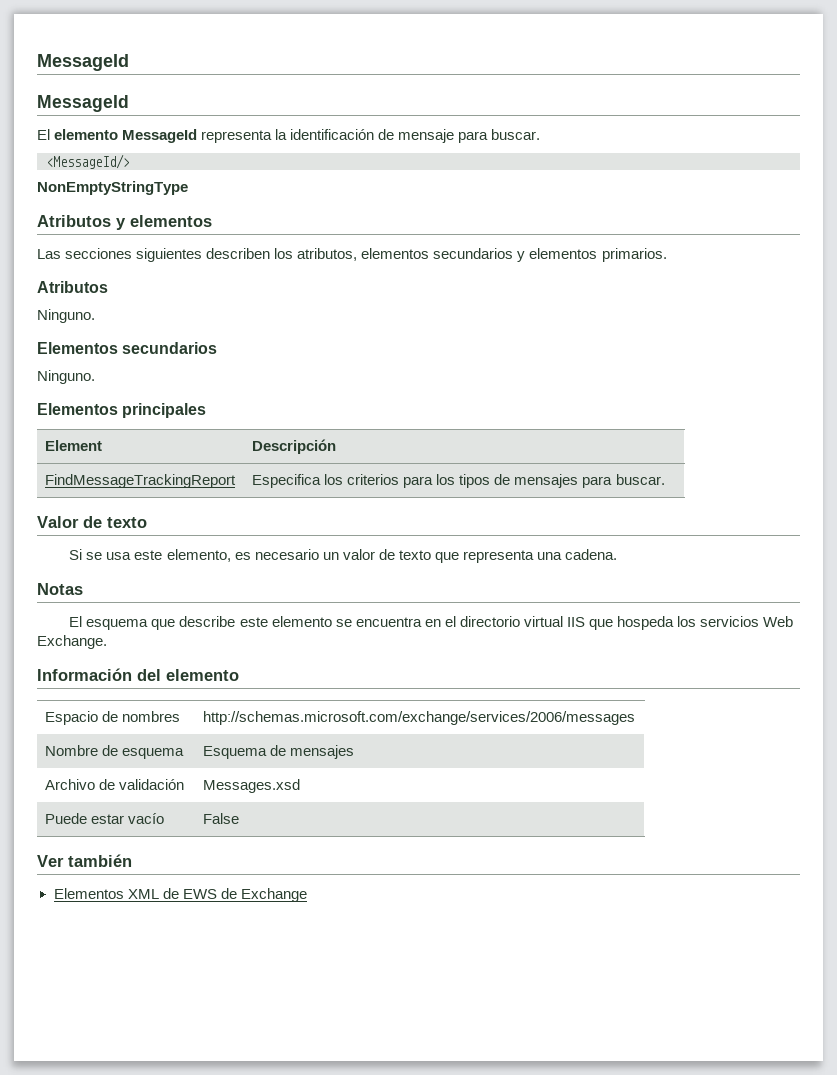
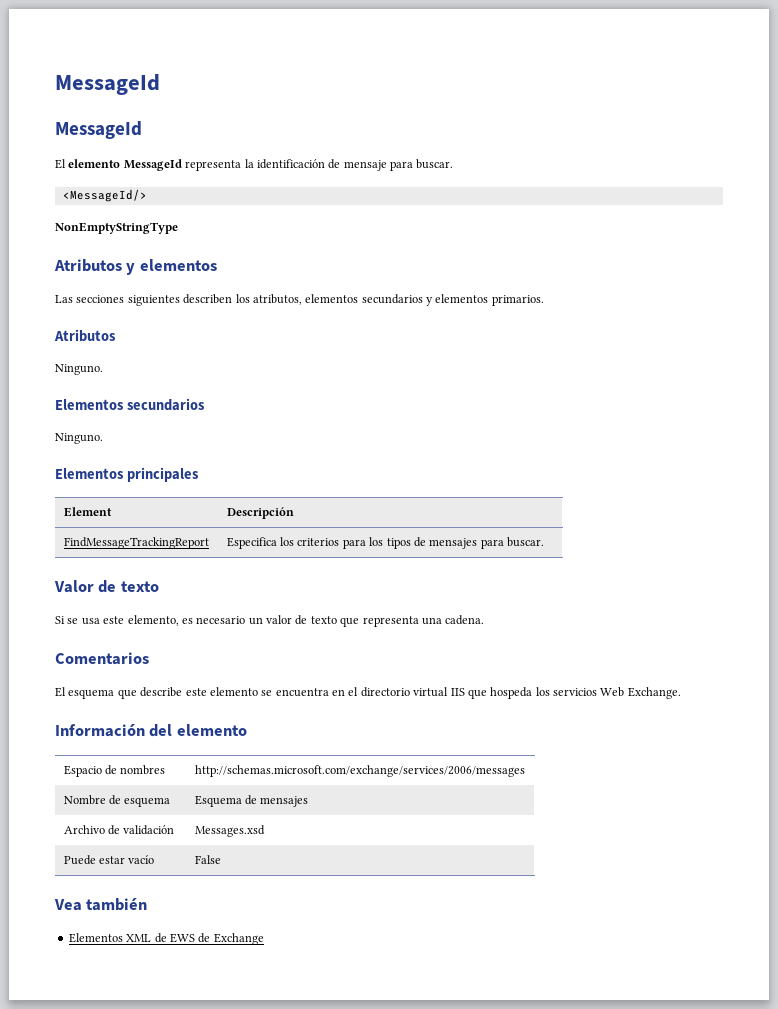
- Notas
+ Comentarios
- Ver también
+ Vea también

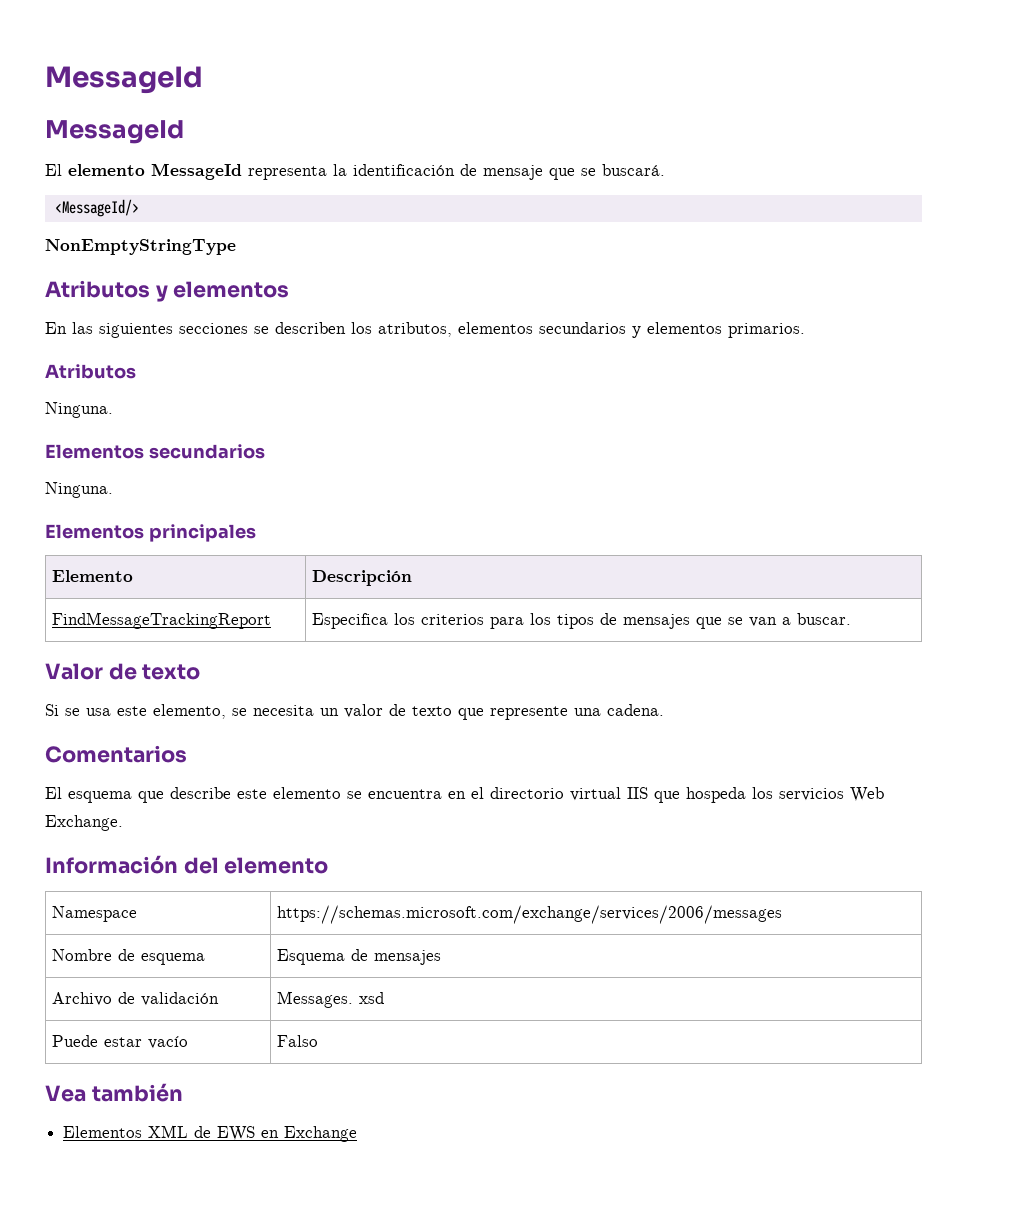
- El elemento MessageId representa la identificación de mensaje para buscar.
+ El elemento MessageId representa la identificación de mensaje que se buscará.
- Las secciones siguientes describen los atributos, elementos secundarios y elementos primarios.
+ En las siguientes secciones se describen los atributos, elementos secundarios y elementos primarios.
  Atributos
- Ninguno.
+ Ninguna.
  Elementos secundarios
- Ninguno.
+ Ninguna.
- Element | Descripción
+ Elemento | Descripción
- FindMessageTrackingReport | Especifica los criterios para los tipos de mensajes para buscar.
+ FindMessageTrackingReport | Especifica los criterios para los tipos de mensajes que se van a buscar.
- Si se usa este elemento, es necesario un valor de texto que representa una cadena.
+ Si se usa este elemento, se necesita un valor de texto que represente una cadena.
- Espacio de nombres | http://schemas.microsoft.com/exchange/services/2006/messages
+ Namespace | https://schemas.microsoft.com/exchange/services/2006/messages
- Archivo de validación | Messages.xsd
+ Archivo de validación | Messages. xsd
- Puede estar vacío | False
+ Puede estar vacío | Falso
- Elementos XML de EWS de Exchange
+ Elementos XML de EWS en Exchange

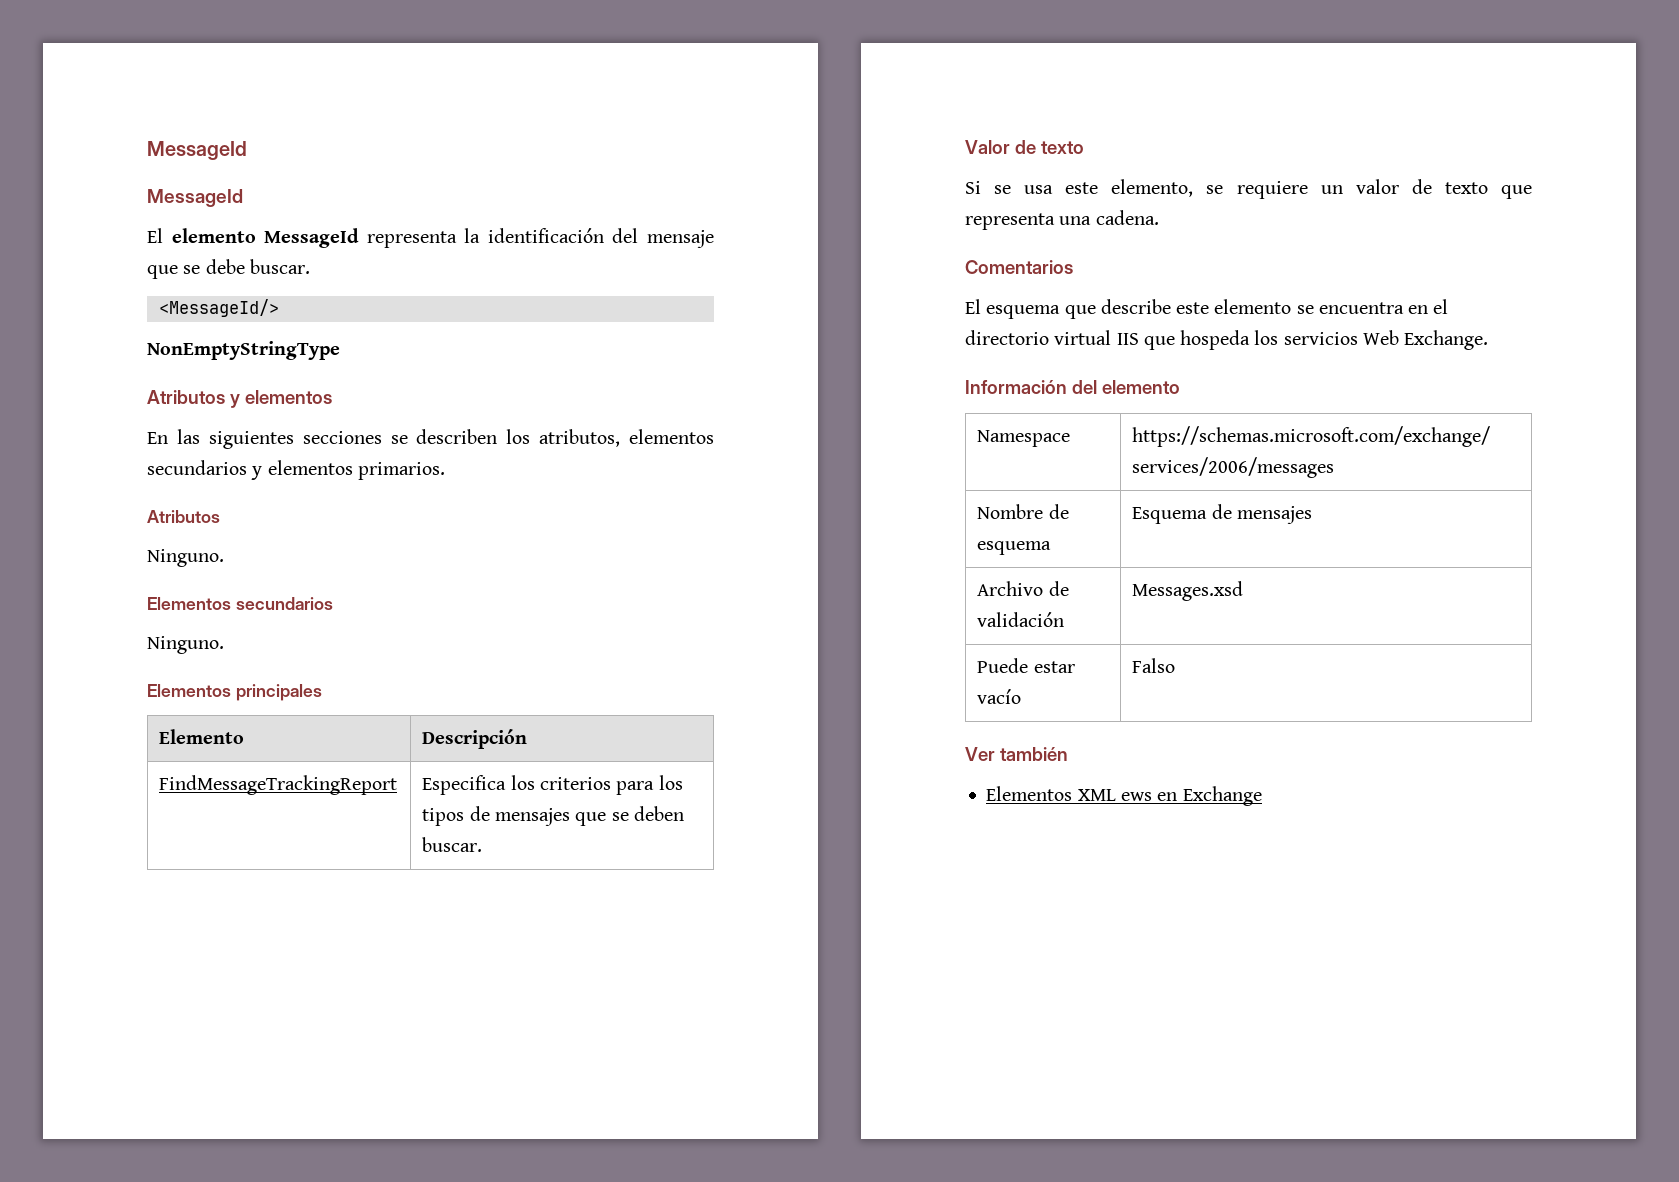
- El elemento MessageId representa la identificación de mensaje que se buscará.
+ El elemento MessageId representa la identificación del mensaje que se debe buscar.
  En las siguientes secciones se describen los atributos, elementos secundarios y elementos primarios.
  Atributos
- Ninguna.
+ Ninguno.
  Elementos secundarios
- Ninguna.
+ Ninguno.
- FindMessageTrackingReport | Especifica los criterios para los tipos de mensajes que se van a buscar.
+ FindMessageTrackingReport | Especifica los criterios para los tipos de mensajes que se deben buscar.
- Si se usa este elemento, se necesita un valor de texto que represente una cadena.
+ Si se usa este elemento, se requiere un valor de texto que representa una cadena.
- Archivo de validación | Messages. xsd
+ Archivo de validación | Messages.xsd
- Vea también
+ Ver también
- Elementos XML de EWS en Exchange
+ Elementos XML ews en Exchange

